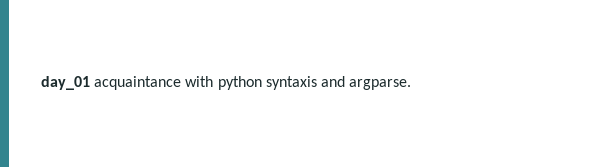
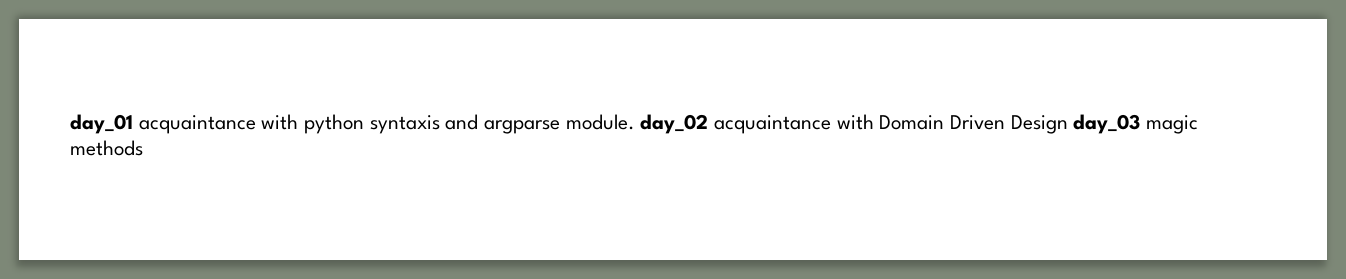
- day_01 acquaintance with python syntaxis and argparse.
+ day_01 acquaintance with python syntaxis and argparse module. day_02 acquaintance with Domain Driven Design day_03 magic methods

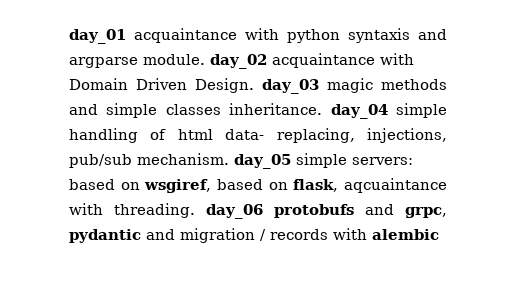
- day_01 acquaintance with python syntaxis and argparse module. day_02 acquaintance with Domain Driven Design day_03 magic methods
+ day_01 acquaintance with python syntaxis and argparse module. day_02 acquaintance with Domain Driven Design. day_03 magic methods and simple classes inheritance. day_04 simple handling of html data- replacing, injections, pub/sub mechanism. day_05 simple servers: based on wsgiref, based on flask, aqcuaintance with threading. day_06 protobufs and grpc, pydantic and migration / records with alembic

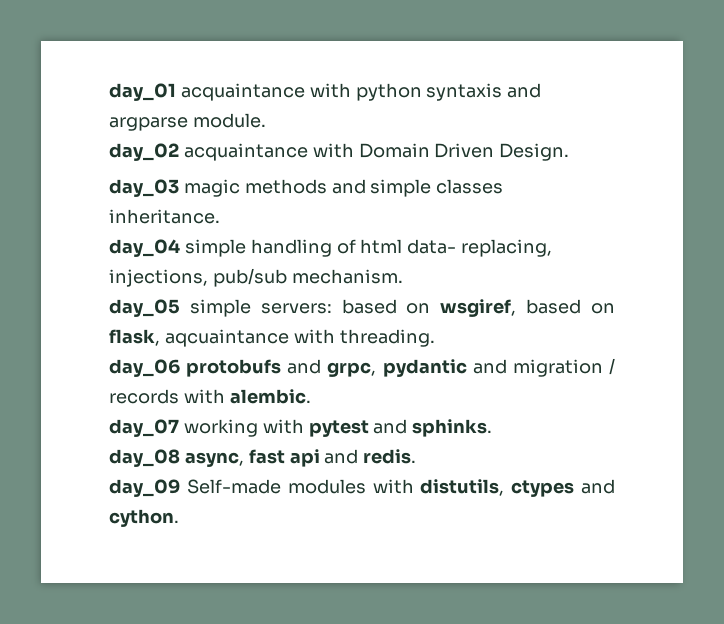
- day_01 acquaintance with python syntaxis and argparse module. day_02 acquaintance with Domain Driven Design. day_03 magic methods and simple classes inheritance. day_04 simple handling of html data- replacing, injections, pub/sub mechanism. day_05 simple servers: based on wsgiref, based on flask, aqcuaintance with threading. day_06 protobufs and grpc, pydantic and migration / records with alembic
+ day_01 acquaintance with python syntaxis and argparse module.
+ day_02 acquaintance with Domain Driven Design.
+ day_03 magic methods and simple classes inheritance.
+ day_04 simple handling of html data- replacing, injections, pub/sub mechanism.
+ day_05 simple servers: based on wsgiref, based on flask, aqcuaintance with threading.
+ day_06 protobufs and grpc, pydantic and migration / records with alembic.
+ day_07 working with pytest and sphinks.
+ day_08 async, fast api and redis.
+ day_09 Self-made modules with distutils, ctypes and cython.

